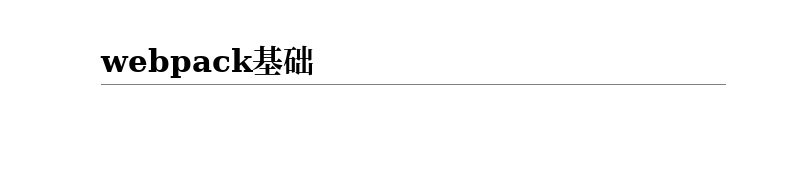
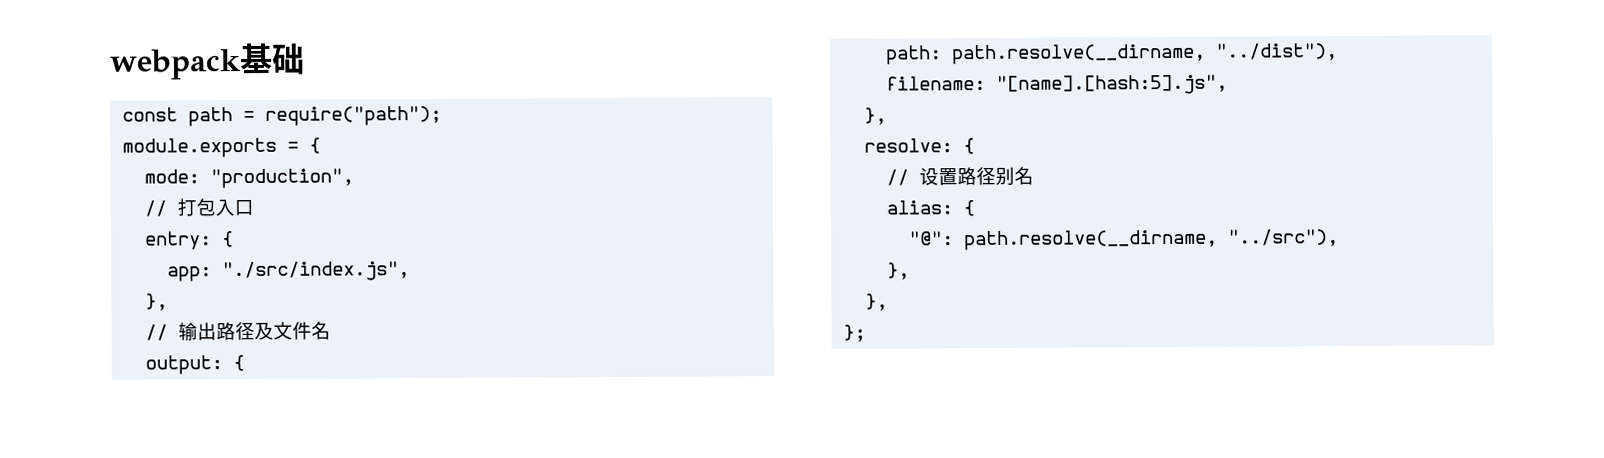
+ const path = require("path");
+ module.exports = {
+ mode: "production",
+ // 打包入口
+ entry: {
+ app: "./src/index.js",
+ },
+ // 输出路径及文件名
+ output: {
+ path: path.resolve(__dirname, "../dist"),
+ filename: "[name].[hash:5].js",
+ },
+ resolve: {
+ // 设置路径别名
+ alias: {
+ "@": path.resolve(__dirname, "../src"),
+ },
+ },
+ };

